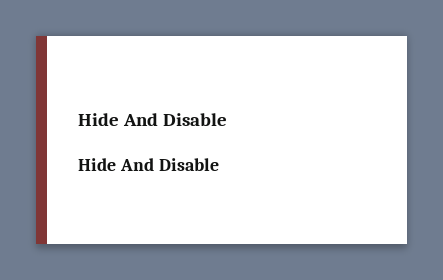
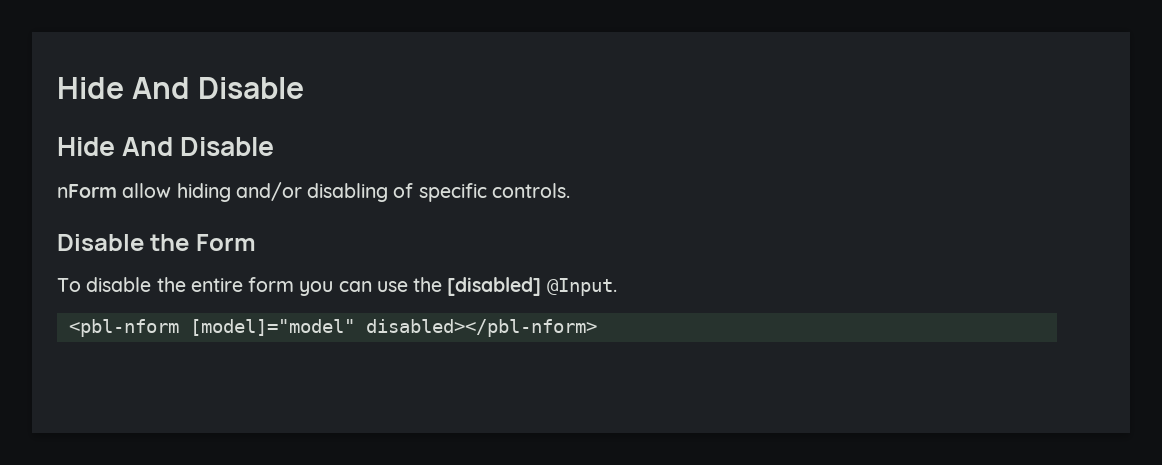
+ nForm allow hiding and/or disabling of specific controls.
+ Disable the Form
+ To disable the entire form you can use the [disabled] @Input.
+ <pbl-nform [model]="model" disabled></pbl-nform>

